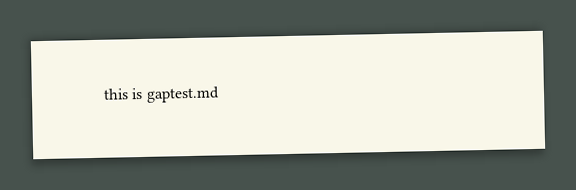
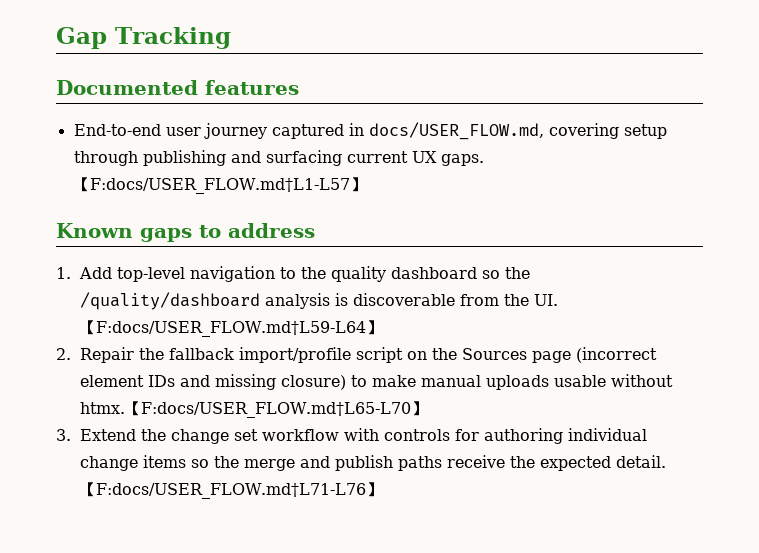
- this is gaptest.md
+ Gap Tracking
+ Documented features
+ End-to-end user journey captured in docs/USER_FLOW.md, covering setup through publishing and surfacing current UX gaps.【F:docs/USER_FLOW.md†L1-L57】
+ Known gaps to address
+ 1. Add top-level navigation to the quality dashboard so the /quality/dashboard analysis is discoverable from the UI.【F:docs/USER_FLOW.md†L59-L64】
+ 2. Repair the fallback import/profile script on the Sources page (incorrect element IDs and missing closure) to make manual uploads usable without htmx.【F:docs/USER_FLOW.md†L65-L70】
+ 3. Extend the change set workflow with controls for authoring individual change items so the merge and publish paths receive the expected detail.【F:docs/USER_FLOW.md†L71-L76】

